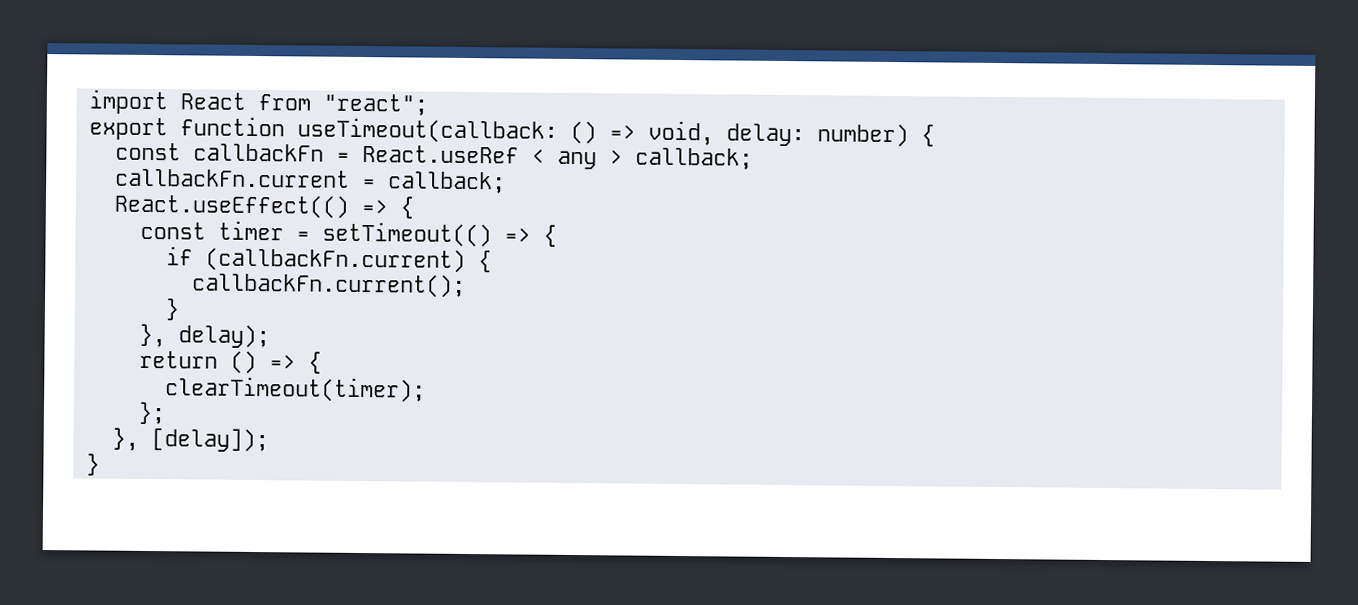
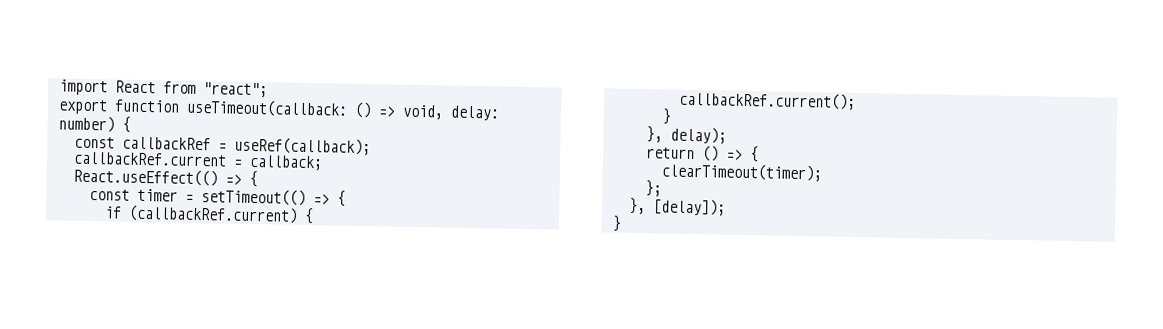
- const callbackFn = React.useRef < any > callback;
- callbackFn.current = callback;
+ const callbackRef = useRef(callback);
+ callbackRef.current = callback;
- if (callbackFn.current) {
- callbackFn.current();
+ if (callbackRef.current) {
+ callbackRef.current();

